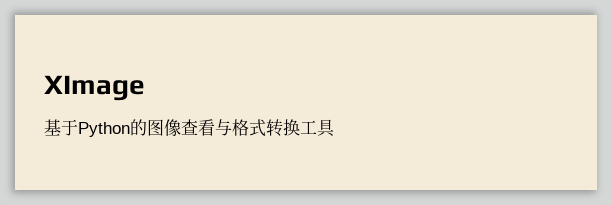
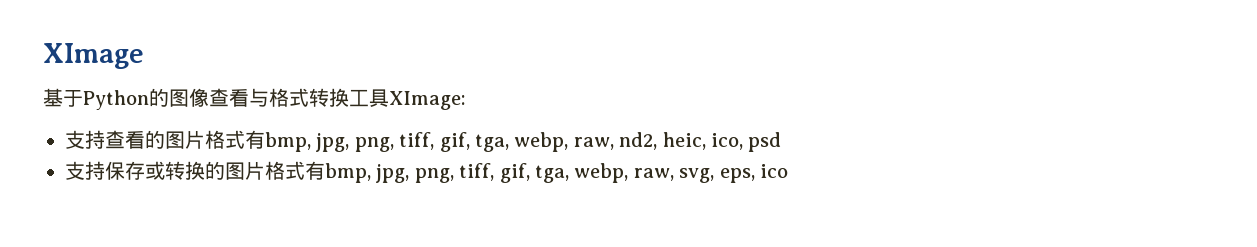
- 基于Python的图像查看与格式转换工具
+ 基于Python的图像查看与格式转换工具XImage:
+ 支持查看的图片格式有bmp, jpg, png, tiff, gif, tga, webp, raw, nd2, heic, ico, psd
+ 支持保存或转换的图片格式有bmp, jpg, png, tiff, gif, tga, webp, raw, svg, eps, ico

